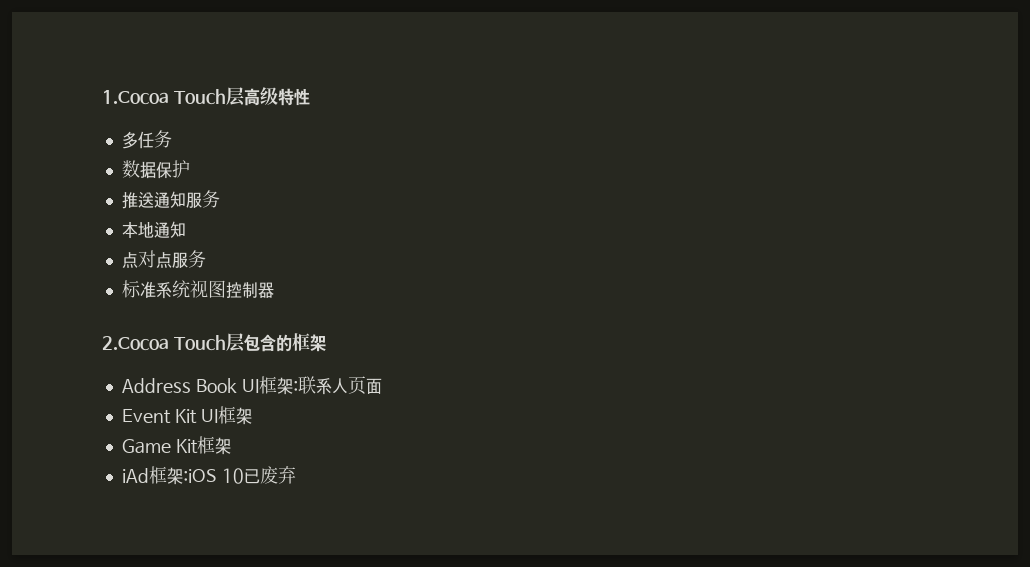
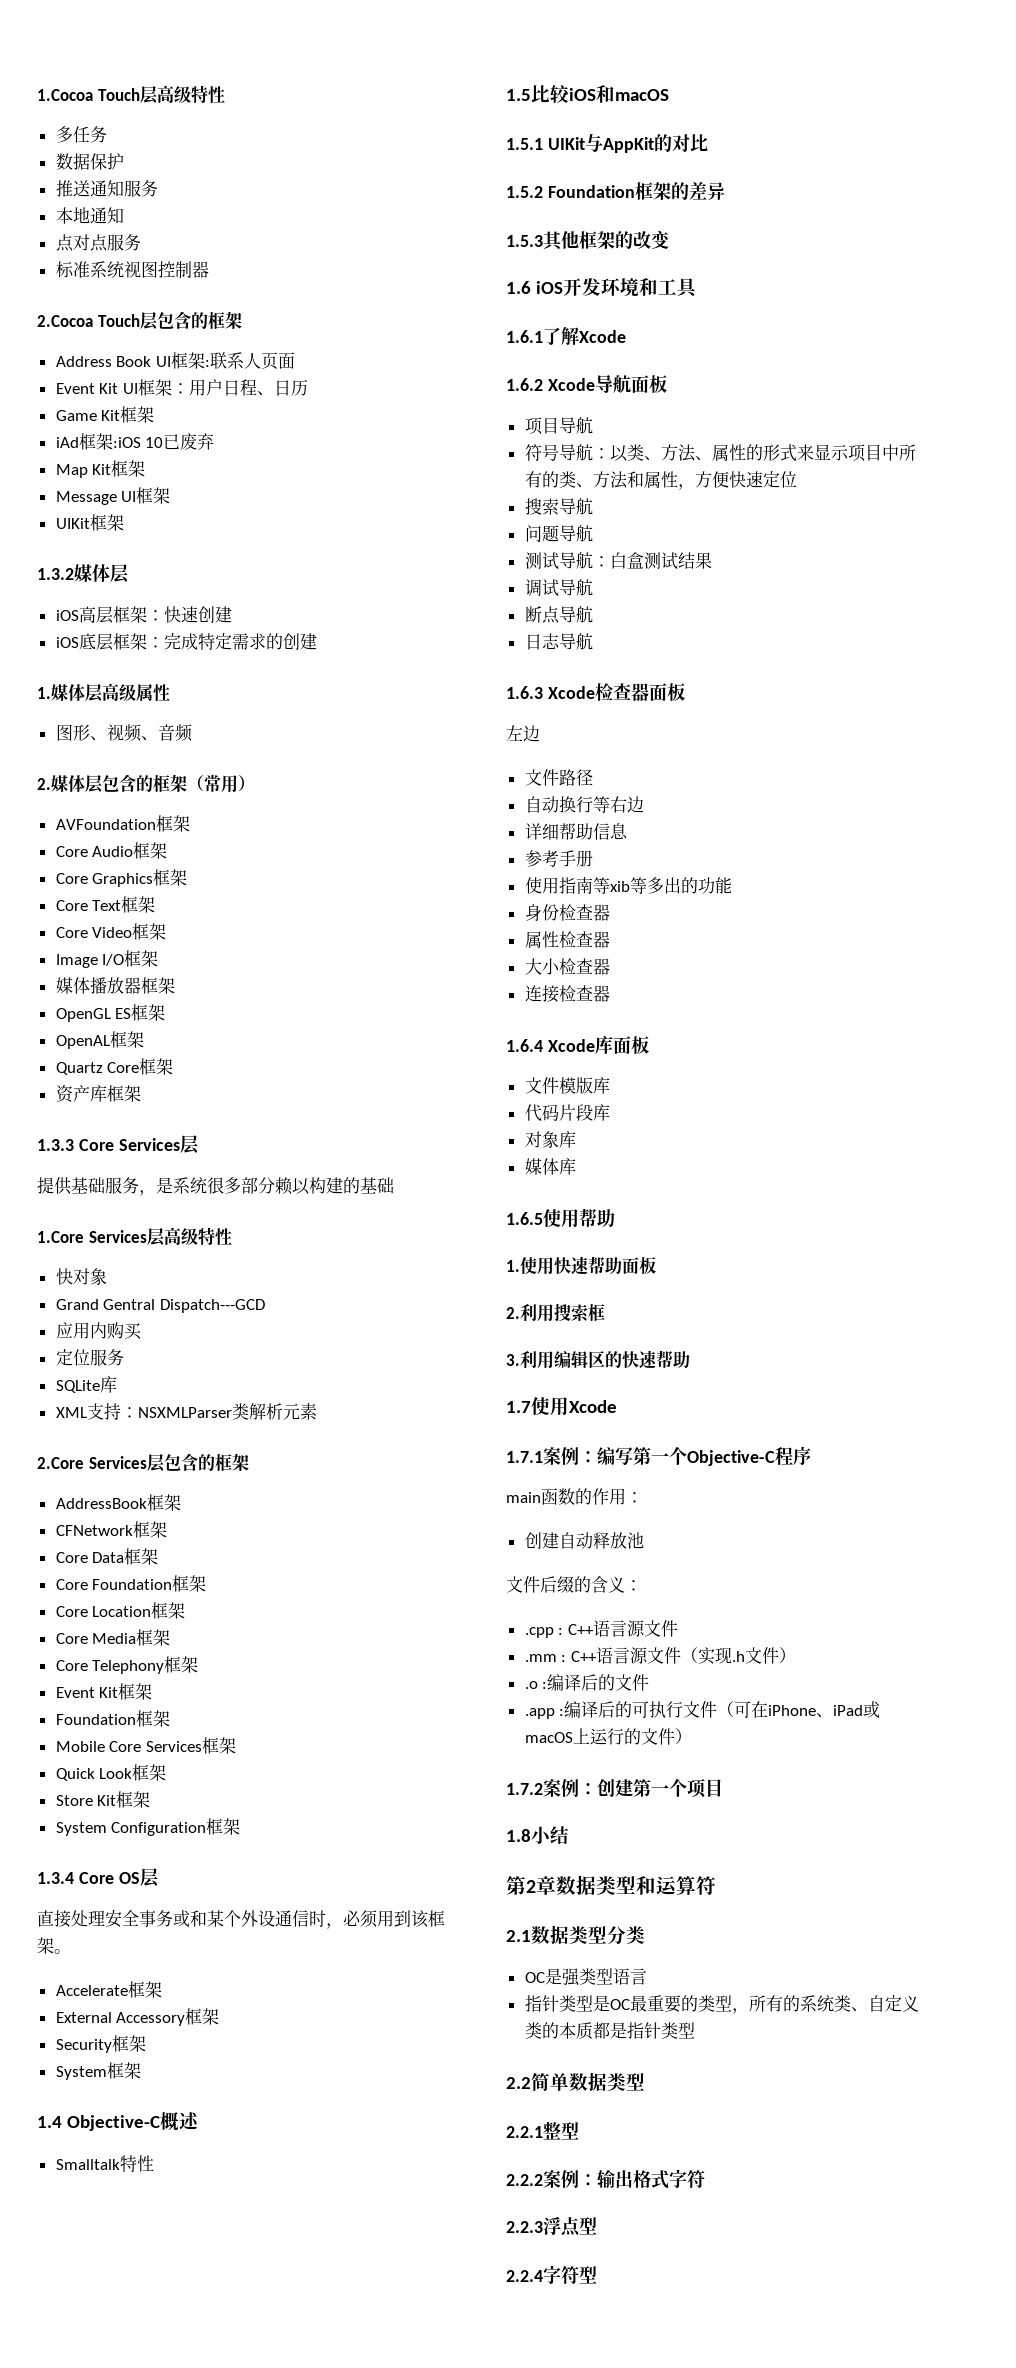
- Event Kit UI框架
+ Event Kit UI框架：用户日程、日历
+ Map Kit框架
+ Message UI框架
+ UIKit框架
+ 1.3.2媒体层
+ iOS高层框架：快速创建
+ iOS底层框架：完成特定需求的创建
+ 1.媒体层高级属性
+ 图形、视频、音频
+ 2.媒体层包含的框架（常用）
+ AVFoundation框架
+ Core Audio框架
+ Core Graphics框架
+ Core Text框架
+ Core Video框架
+ Image I/O框架
+ 媒体播放器框架
+ OpenGL ES框架
+ OpenAL框架
+ Quartz Core框架
+ 资产库框架
+ 1.3.3 Core Services层
+ 提供基础服务，是系统很多部分赖以构建的基础
+ 1.Core Services层高级特性
+ 快对象
+ Grand Gentral Dispatch---GCD
+ 应用内购买
+ 定位服务
+ SQLite库
+ XML支持：NSXMLParser类解析元素
+ 2.Core Services层包含的框架
+ AddressBook框架
+ CFNetwork框架
+ Core Data框架
+ Core Foundation框架
+ Core Location框架
+ Core Media框架
+ Core Telephony框架
+ Event Kit框架
+ Foundation框架
+ Mobile Core Services框架
+ Quick Look框架
+ Store Kit框架
+ System Configuration框架
+ 1.3.4 Core OS层
+ 直接处理安全事务或和某个外设通信时，必须用到该框架。
+ Accelerate框架
+ External Accessory框架
+ Security框架
+ System框架
+ 1.4 Objective-C概述
+ Smalltalk特性
+ 1.5比较iOS和macOS
+ 1.5.1 UIKit与AppKit的对比
+ 1.5.2 Foundation框架的差异
+ 1.5.3其他框架的改变
+ 1.6 iOS开发环境和工具
+ 1.6.1了解Xcode
+ 1.6.2 Xcode导航面板
+ 项目导航
+ 符号导航：以类、方法、属性的形式来显示项目中所有的类、方法和属性，方便快速定位
+ 搜索导航
+ 问题导航
+ 测试导航：白盒测试结果
+ 调试导航
+ 断点导航
+ 日志导航
+ 1.6.3 Xcode检查器面板
+ 左边
+ 文件路径
+ 自动换行等右边
+ 详细帮助信息
+ 参考手册
+ 使用指南等xib等多出的功能
+ 身份检查器
+ 属性检查器
+ 大小检查器
+ 连接检查器
+ 1.6.4 Xcode库面板
+ 文件模版库
+ 代码片段库
+ 对象库
+ 媒体库
+ 1.6.5使用帮助
+ 1.使用快速帮助面板
+ 2.利用搜索框
+ 3.利用编辑区的快速帮助
+ 1.7使用Xcode
+ 1.7.1案例：编写第一个Objective-C程序
+ main函数的作用：
+ 创建自动释放池
+ 文件后缀的含义：
+ .cpp : C++语言源文件
+ .mm : C++语言源文件（实现.h文件）
+ .o :编译后的文件
+ .app :编译后的可执行文件（可在iPhone、iPad或macOS上运行的文件）
+ 1.7.2案例：创建第一个项目
+ 1.8小结
+ 第2章数据类型和运算符
+ 2.1数据类型分类
+ OC是强类型语言
+ 指针类型是OC最重要的类型，所有的系统类、自定义类的本质都是指针类型
+ 2.2简单数据类型
+ 2.2.1整型
+ 2.2.2案例：输出格式字符
+ 2.2.3浮点型
+ 2.2.4字符型

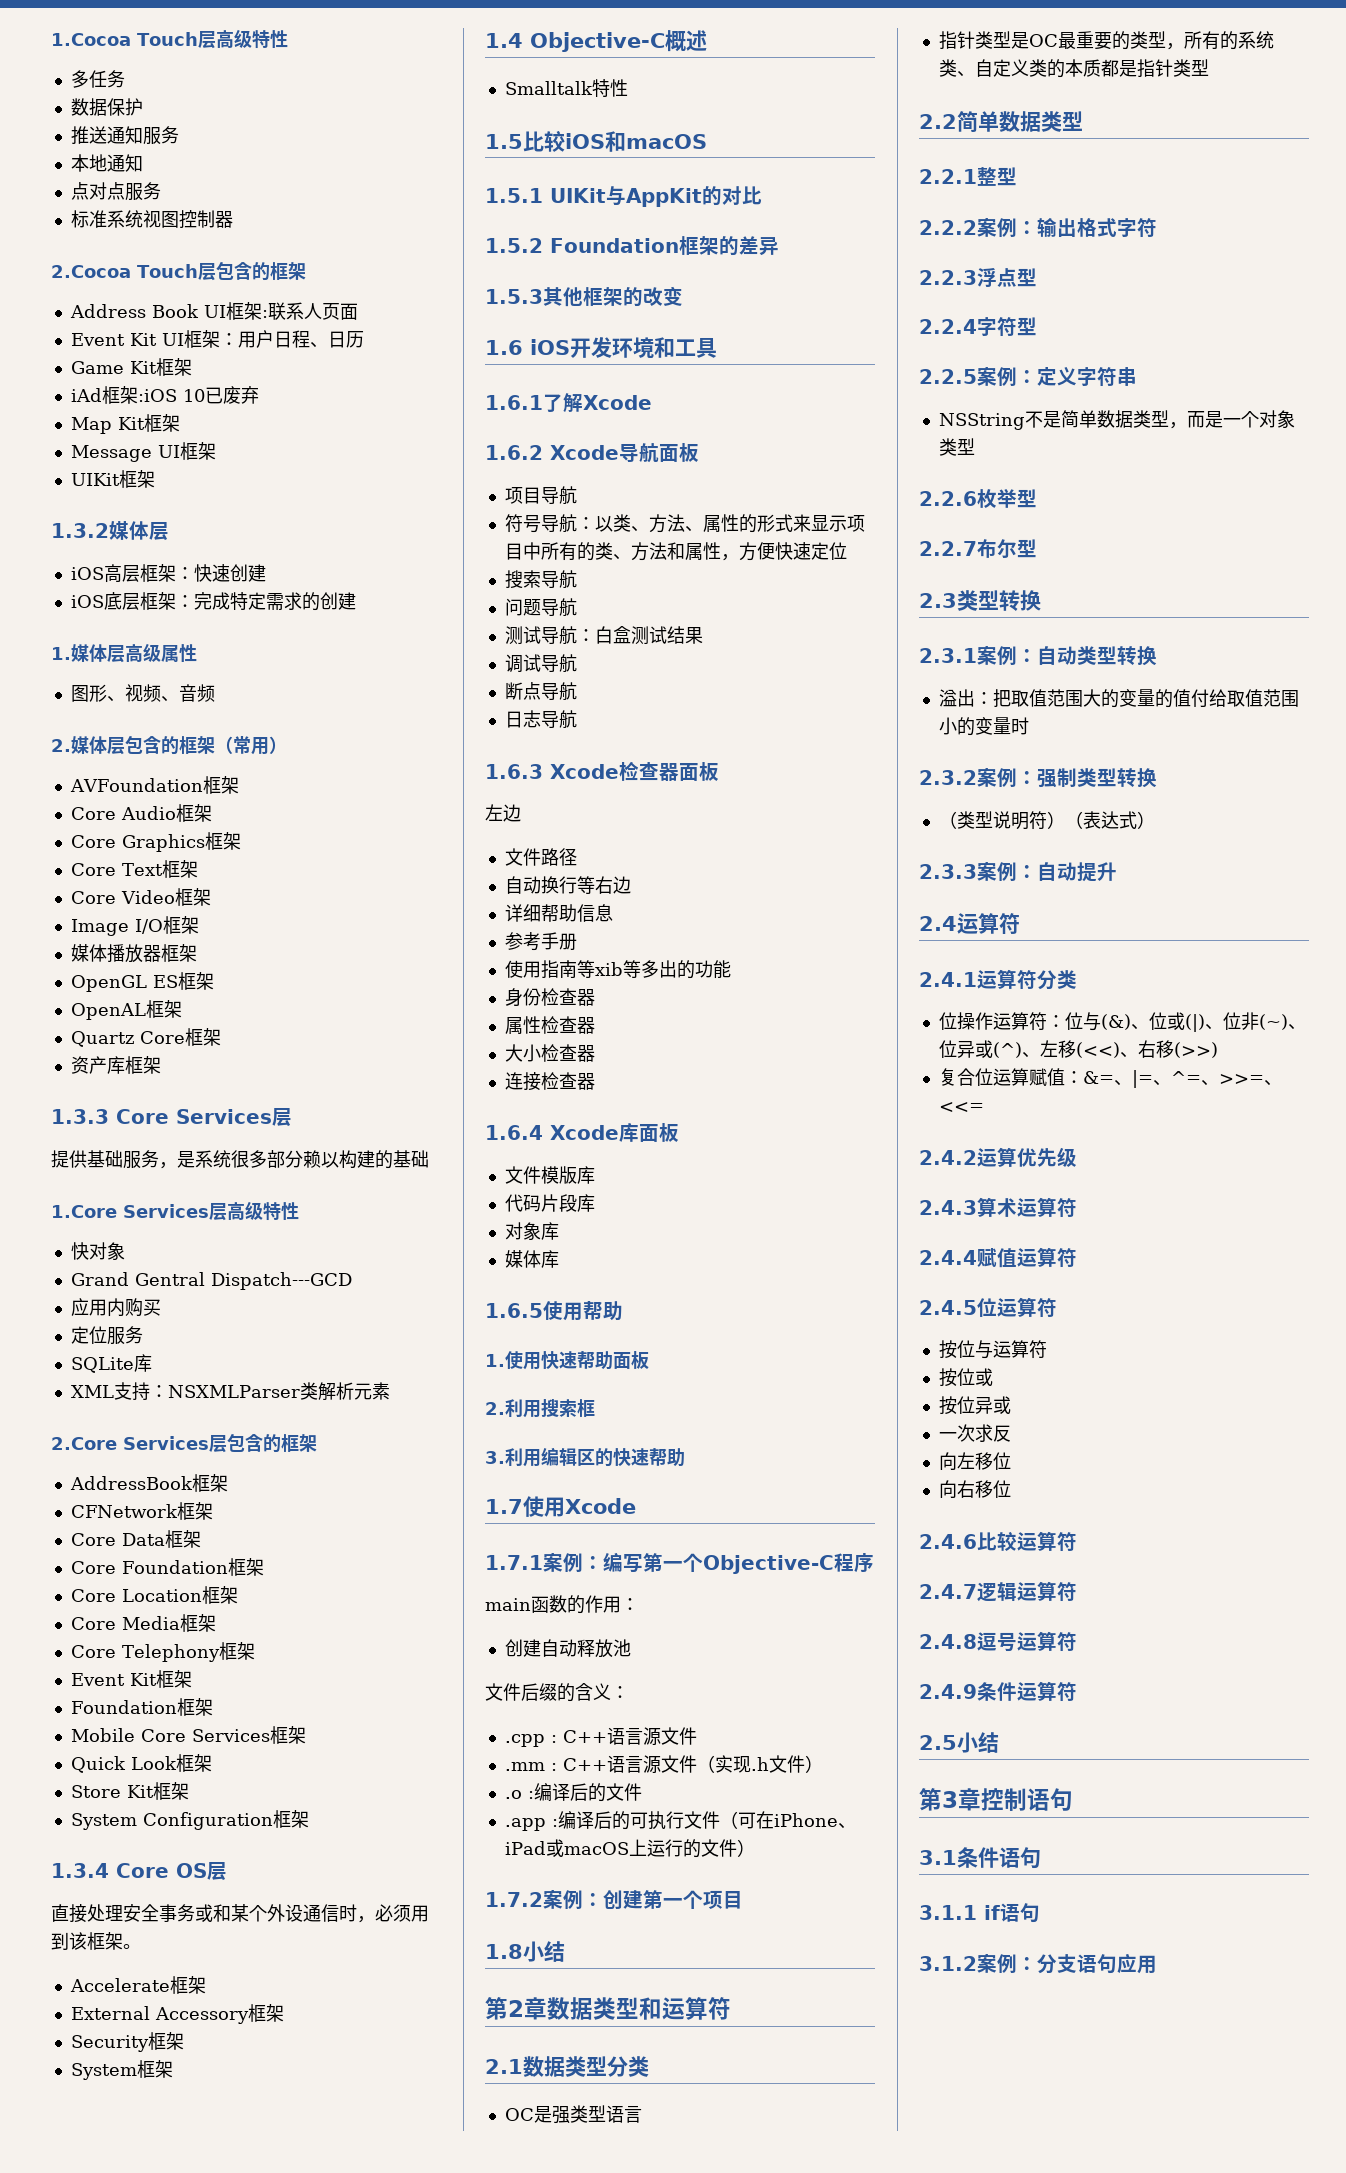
+ 2.2.5案例：定义字符串
+ NSString不是简单数据类型，而是一个对象类型
+ 2.2.6枚举型
+ 2.2.7布尔型
+ 2.3类型转换
+ 2.3.1案例：自动类型转换
+ 溢出：把取值范围大的变量的值付给取值范围小的变量时
+ 2.3.2案例：强制类型转换
+ （类型说明符）（表达式）
+ 2.3.3案例：自动提升
+ 2.4运算符
+ 2.4.1运算符分类
+ 位操作运算符：位与(&)、位或(|)、位非(~)、位异或(^)、左移(<<)、右移(>>)
+ 复合位运算赋值：&=、|=、^=、>>=、<<=
+ 2.4.2运算优先级
+ 2.4.3算术运算符
+ 2.4.4赋值运算符
+ 2.4.5位运算符
+ 按位与运算符
+ 按位或
+ 按位异或
+ 一次求反
+ 向左移位
+ 向右移位
+ 2.4.6比较运算符
+ 2.4.7逻辑运算符
+ 2.4.8逗号运算符
+ 2.4.9条件运算符
+ 2.5小结
+ 第3章控制语句
+ 3.1条件语句
+ 3.1.1 if语句
+ 3.1.2案例：分支语句应用

